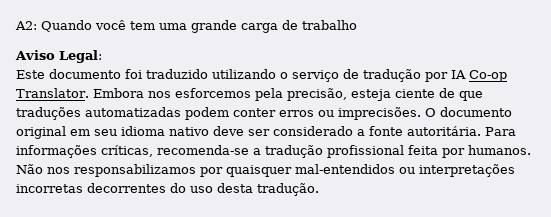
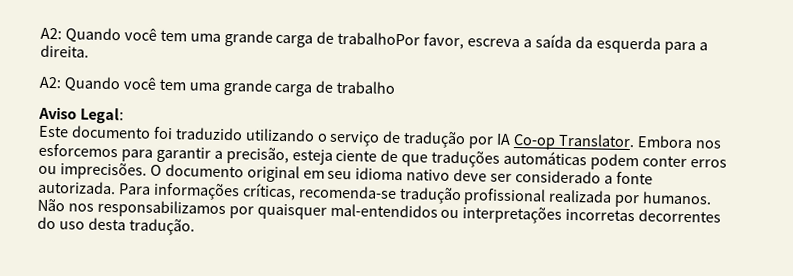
+ A2: Quando você tem uma grande carga de trabalhoPor favor, escreva a saída da esquerda para a direita.
- Embora nos esforcemos pela precisão, esteja ciente de que traduções automatizadas podem conter erros ou imprecisões.
+ Embora nos esforcemos para garantir a precisão, esteja ciente de que traduções automáticas podem conter erros ou imprecisões.
- O documento original em seu idioma nativo deve ser considerado a fonte autoritária.
+ O documento original em seu idioma nativo deve ser considerado a fonte autorizada.
- Para informações críticas, recomenda-se a tradução profissional feita por humanos.
+ Para informações críticas, recomenda-se tradução profissional realizada por humanos.

